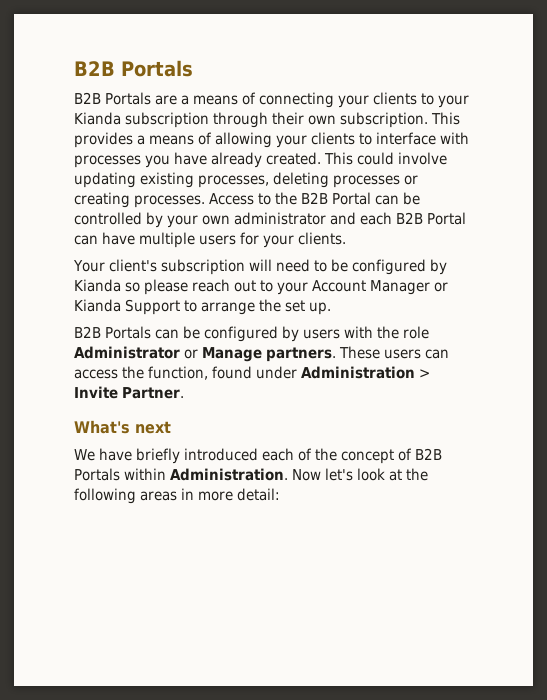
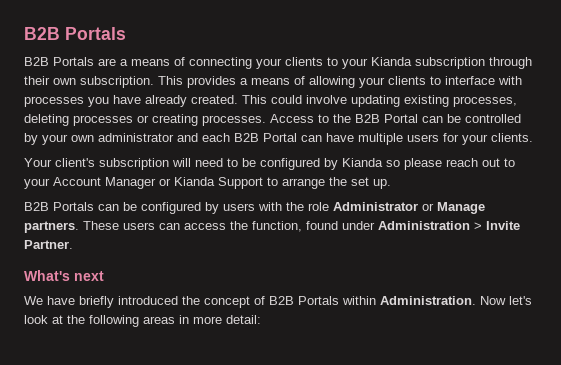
- We have briefly introduced each of the concept of B2B Portals within Administration.
+ We have briefly introduced the concept of B2B Portals within Administration.

